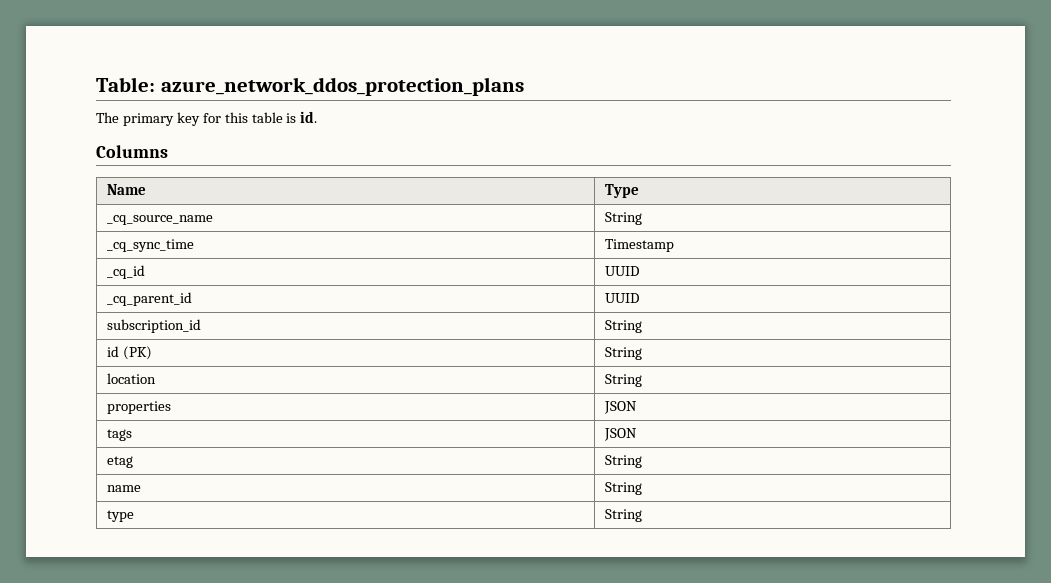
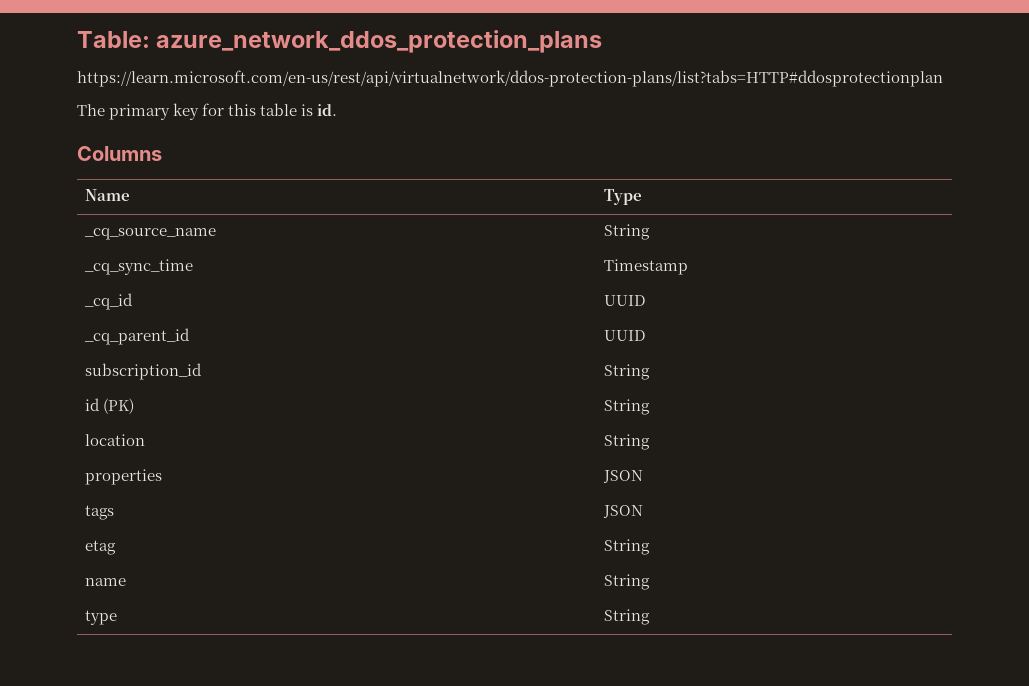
+ https://learn.microsoft.com/en-us/rest/api/virtualnetwork/ddos-protection-plans/list?tabs=HTTP#ddosprotectionplan

